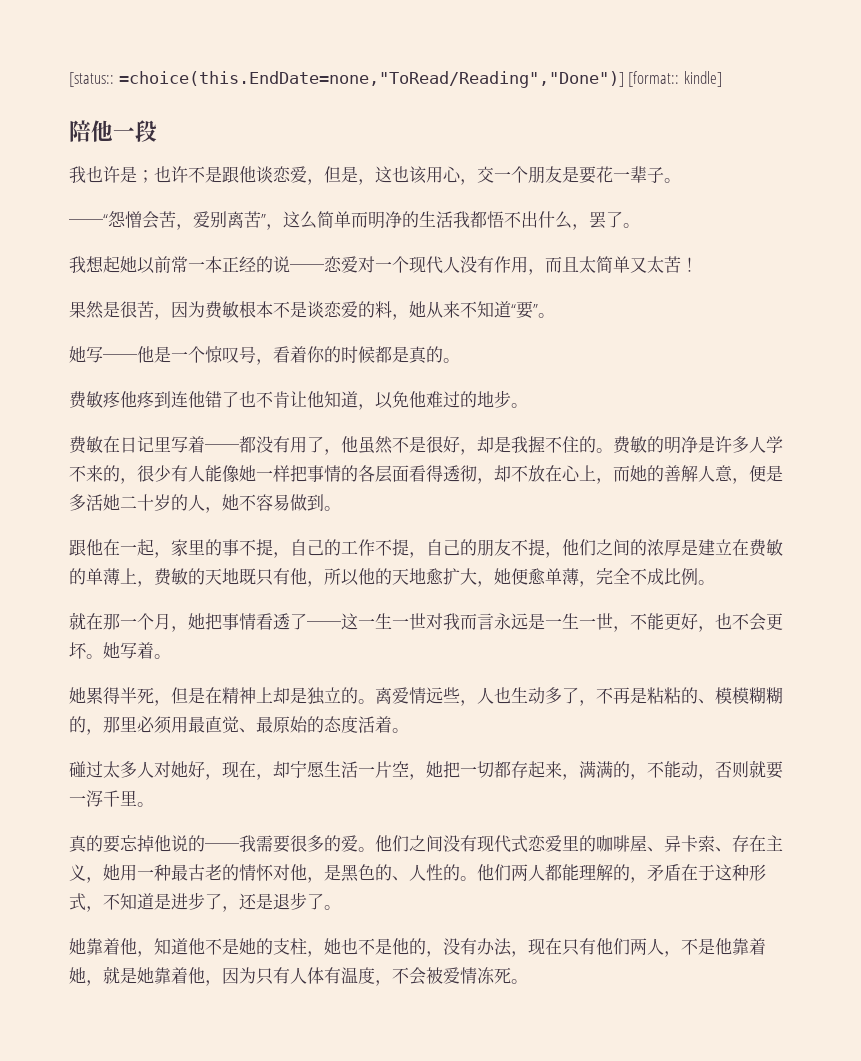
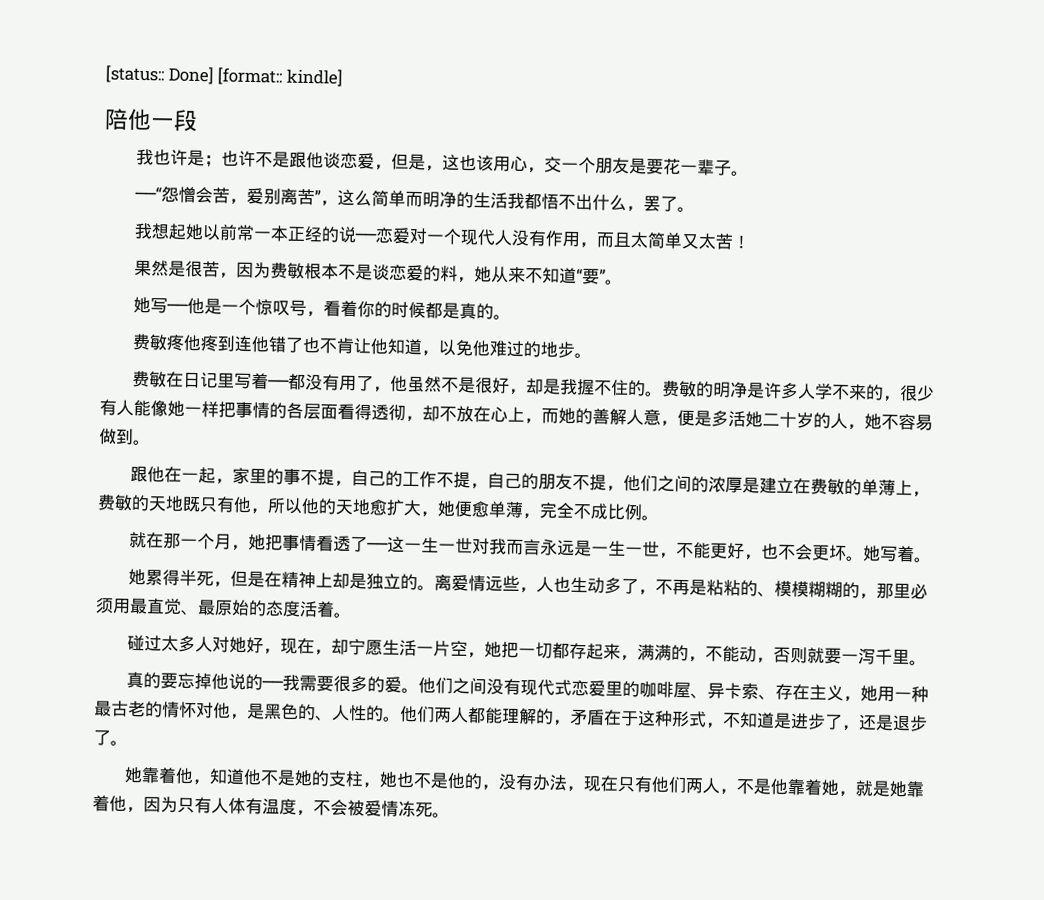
- [status:: =choice(this.EndDate=none,"ToRead/Reading","Done")] [format:: kindle]
+ [status:: Done] [format:: kindle]

